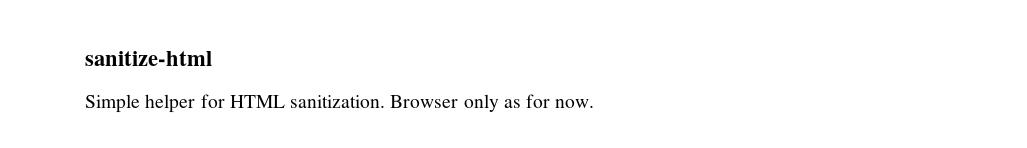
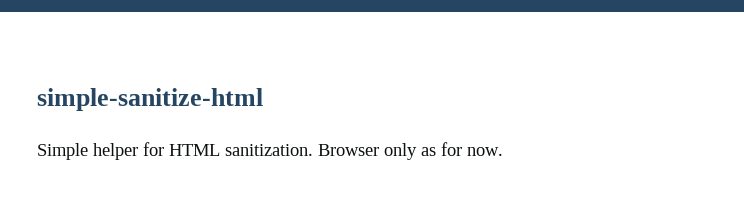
- sanitize-html
+ simple-sanitize-html

